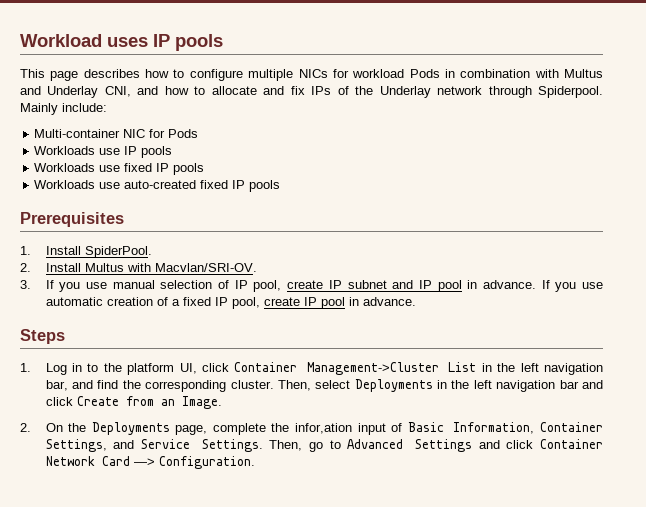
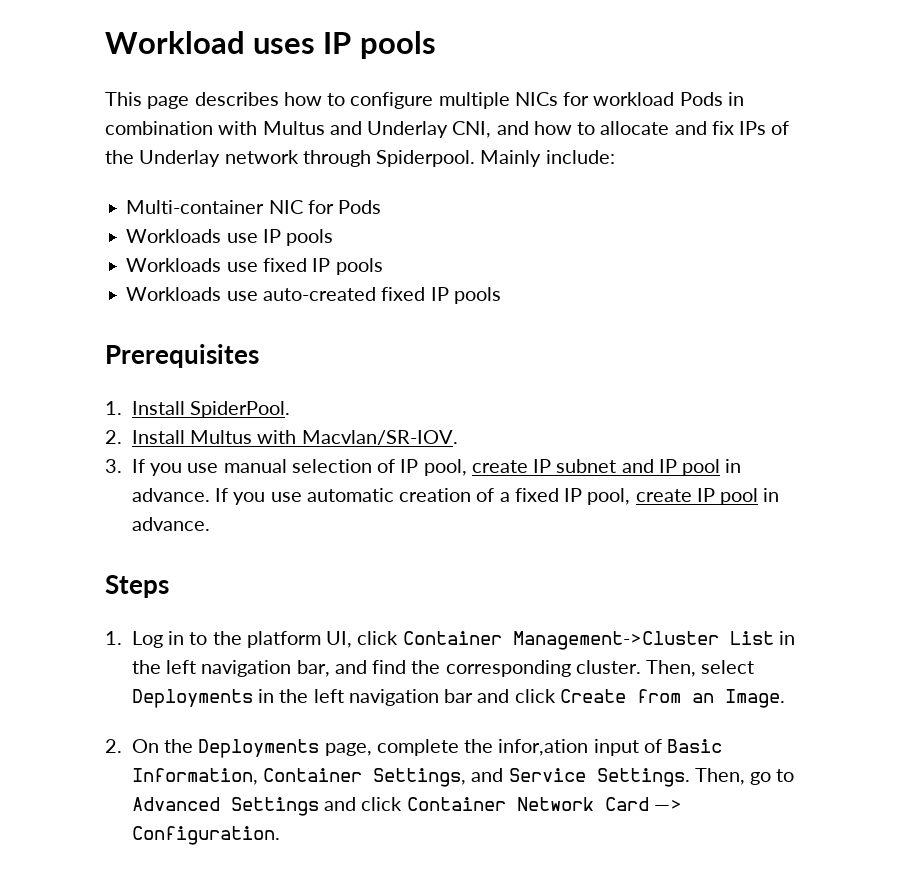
- 2. Install Multus with Macvlan/SRI-OV.
+ 2. Install Multus with Macvlan/SR-IOV.

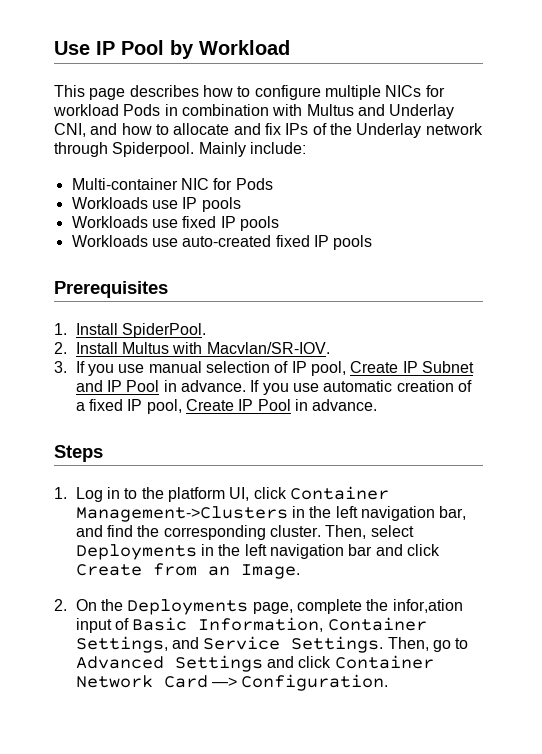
- Workload uses IP pools
+ Use IP Pool by Workload
- 3. If you use manual selection of IP pool, create IP subnet and IP pool in advance.
+ 3. If you use manual selection of IP pool, Create IP Subnet and IP Pool in advance.
- If you use automatic creation of a fixed IP pool, create IP pool in advance.
+ If you use automatic creation of a fixed IP pool, Create IP Pool in advance.
- 1. Log in to the platform UI, click Container Management->Cluster List in the left navigation bar, and find the corresponding cluster.
+ 1. Log in to the platform UI, click Container Management->Clusters in the left navigation bar, and find the corresponding cluster.

